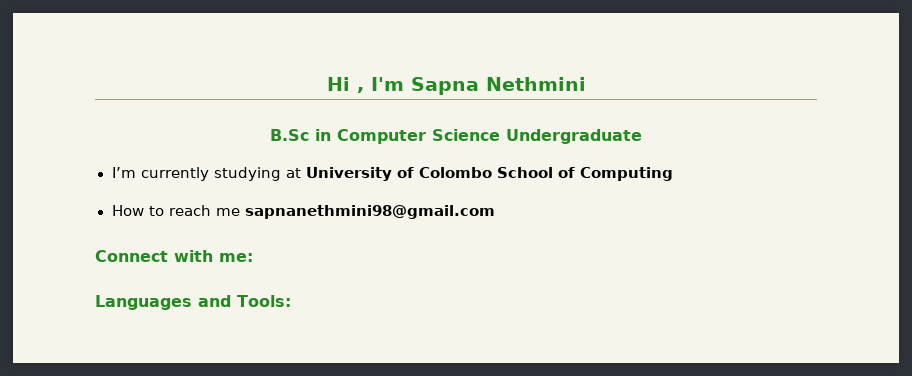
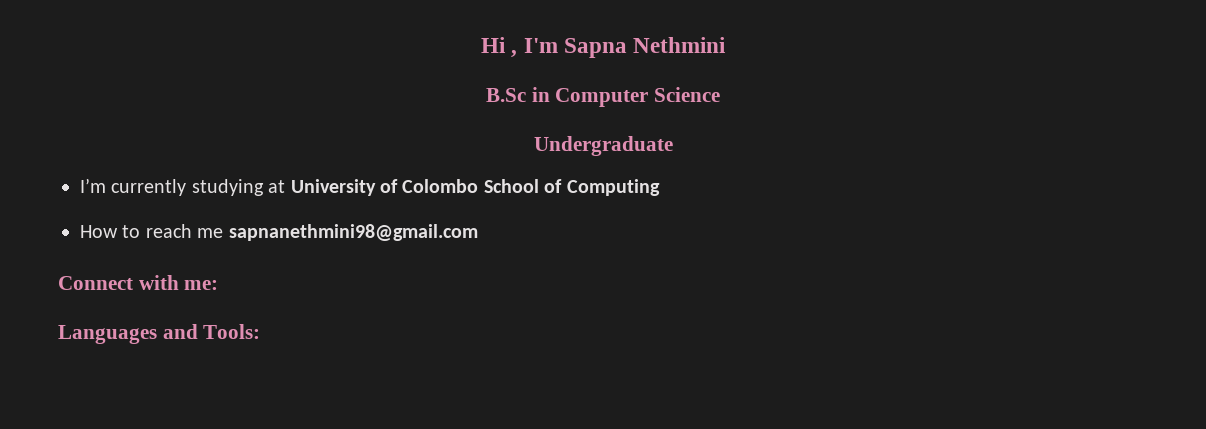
- B.Sc in Computer Science Undergraduate
+ B.Sc in Computer Science
+ Undergraduate

